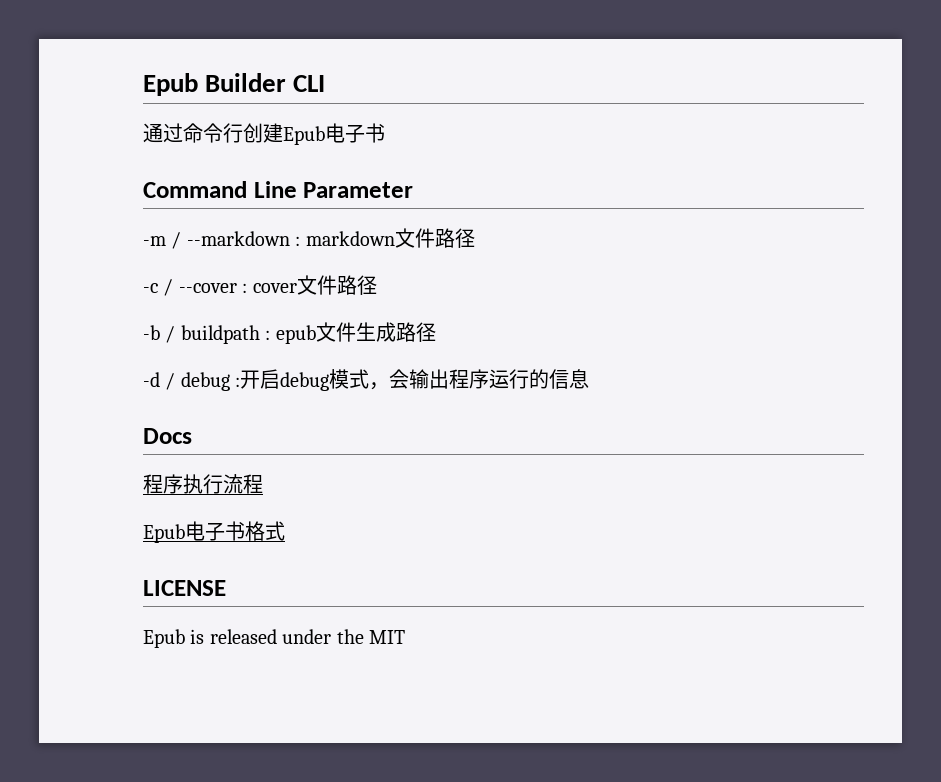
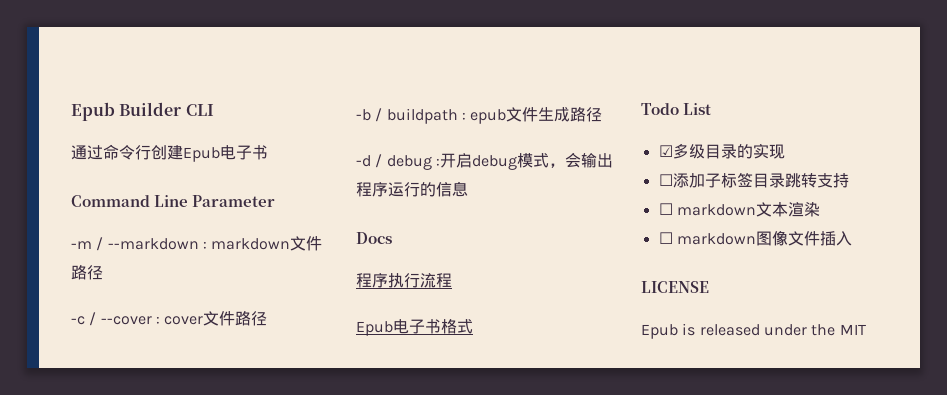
+ Todo List
+ ☑多级目录的实现
+ ☐添加子标签目录跳转支持
+ ☐ markdown文本渲染
+ ☐ markdown图像文件插入

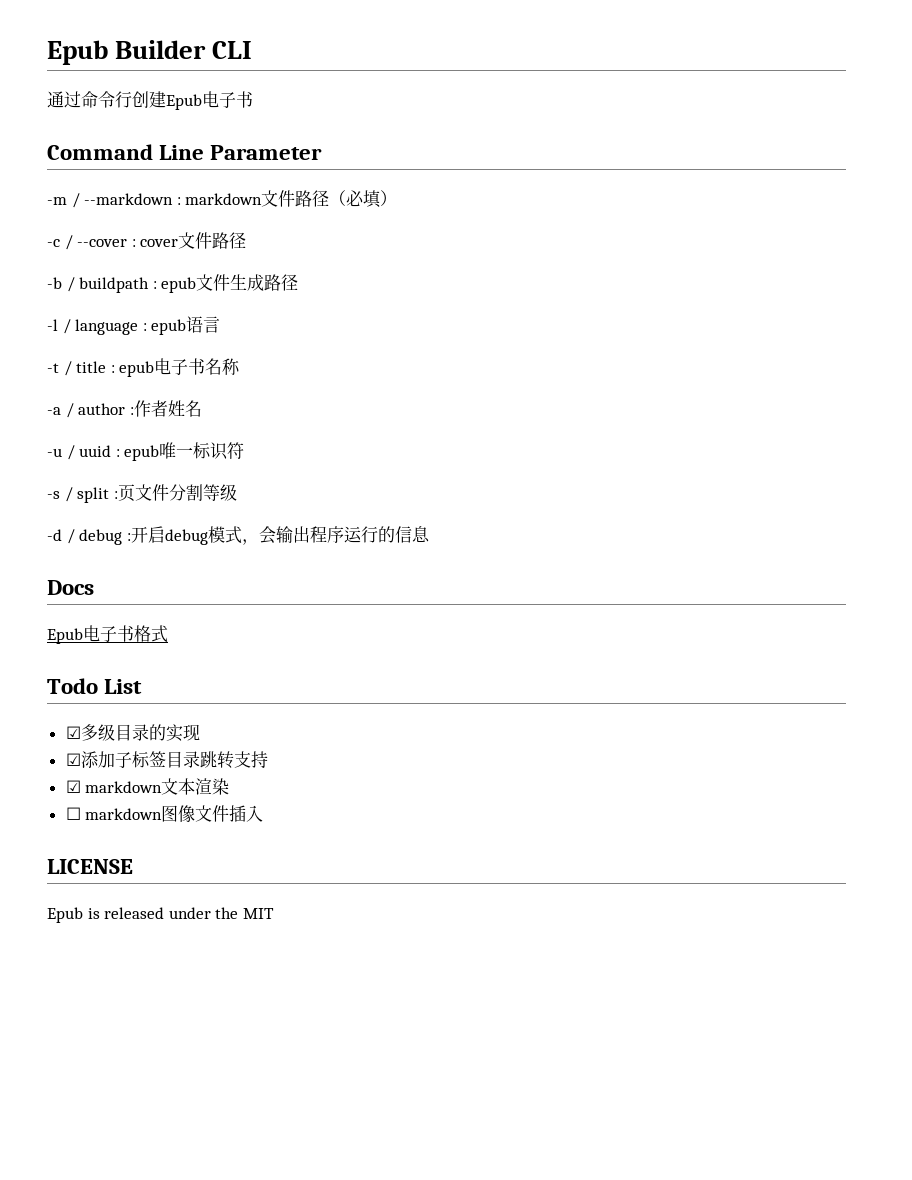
- -m / --markdown : markdown文件路径
+ -m / --markdown : markdown文件路径（必填）
+ -l / language : epub语言
+ -t / title : epub电子书名称
+ -a / author :作者姓名
+ -u / uuid : epub唯一标识符
+ -s / split :页文件分割等级
- 程序执行流程
- ☐添加子标签目录跳转支持
+ ☑添加子标签目录跳转支持
- ☐ markdown文本渲染
+ ☑ markdown文本渲染

